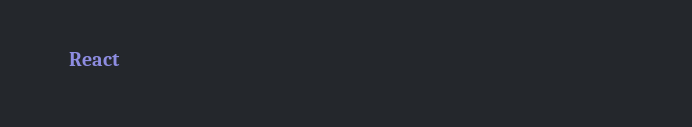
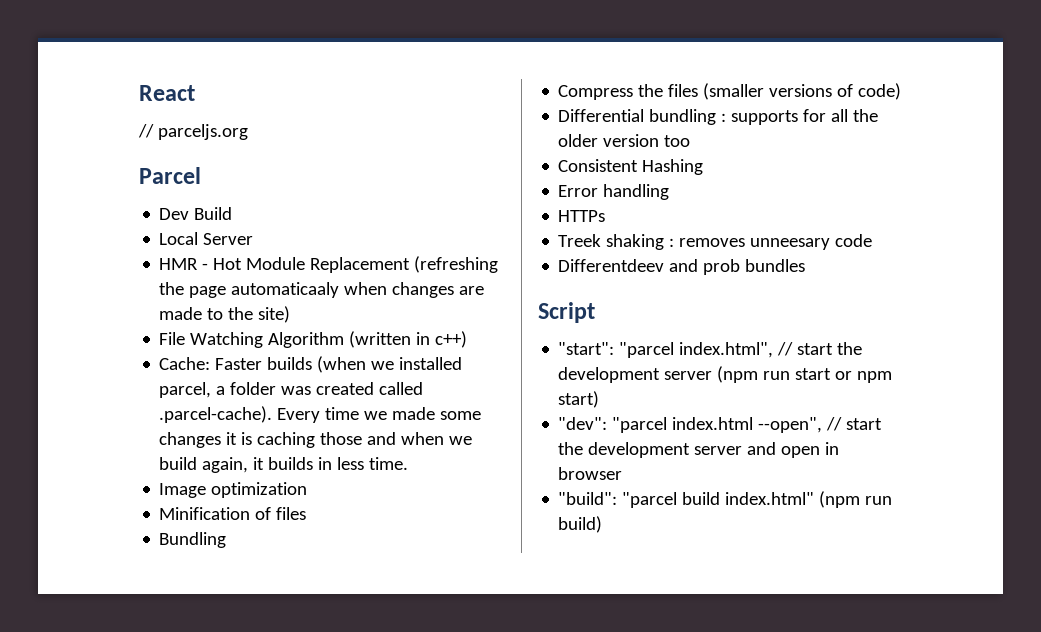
+ // parceljs.org
+ Parcel
+ Dev Build
+ Local Server
+ HMR - Hot Module Replacement (refreshing the page automaticaaly when changes are made to the site)
+ File Watching Algorithm (written in c++)
+ Cache: Faster builds (when we installed parcel, a folder was created called .parcel-cache). Every time we made some changes it is caching those and when we build again, it builds in less time.
+ Image optimization
+ Minification of files
+ Bundling
+ Compress the files (smaller versions of code)
+ Differential bundling : supports for all the older version too
+ Consistent Hashing
+ Error handling
+ HTTPs
+ Treek shaking : removes unneesary code
+ Differentdeev and prob bundles
+ Script
+ "start": "parcel index.html", // start the development server (npm run start or npm start)
+ "dev": "parcel index.html --open", // start the development server and open in browser
+ "build": "parcel build index.html" (npm run build)

